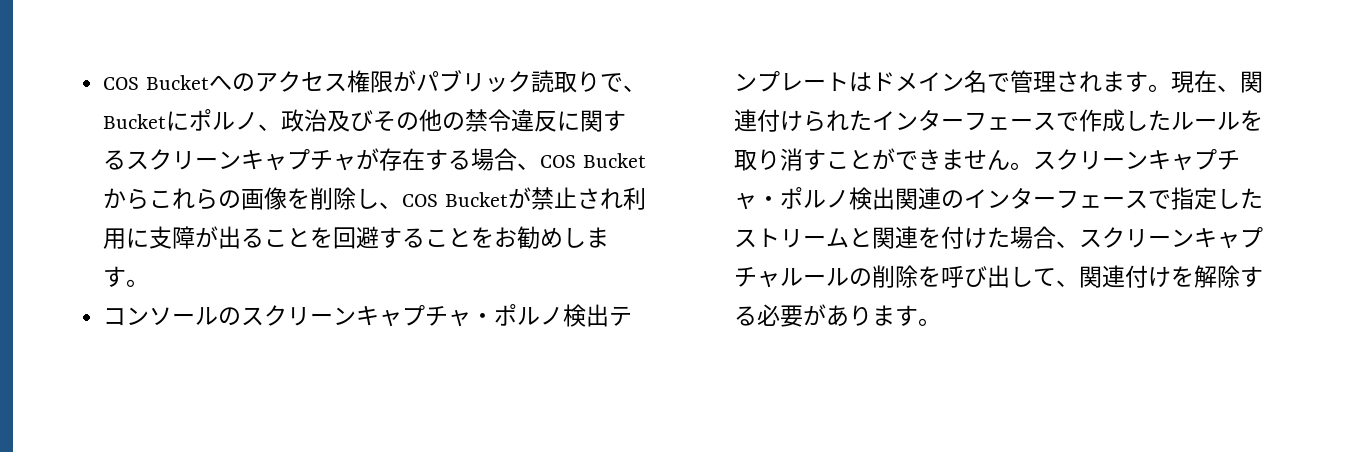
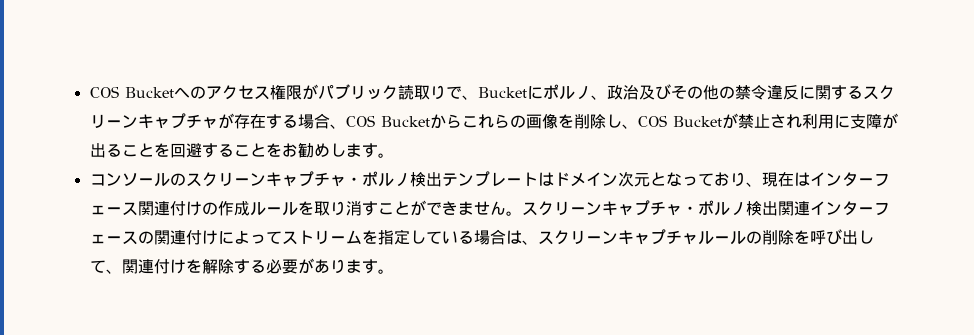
- コンソールのスクリーンキャプチャ・ポルノ検出テンプレートはドメイン名で管理されます。現在、関連付けられたインターフェースで作成したルールを取り消すことができません。
+ コンソールのスクリーンキャプチャ・ポルノ検出テンプレートはドメイン次元となっており、現在はインターフェース関連付けの作成ルールを取り消すことができません。
- スクリーンキャプチャ・ポルノ検出関連のインターフェースで指定したストリームと関連を付けた場合、スクリーンキャプチャルールの削除を呼び出して、関連付けを解除する必要があります。
+ スクリーンキャプチャ・ポルノ検出関連インターフェースの関連付けによってストリームを指定している場合は、スクリーンキャプチャルールの削除を呼び出して、関連付けを解除する必要があります。

